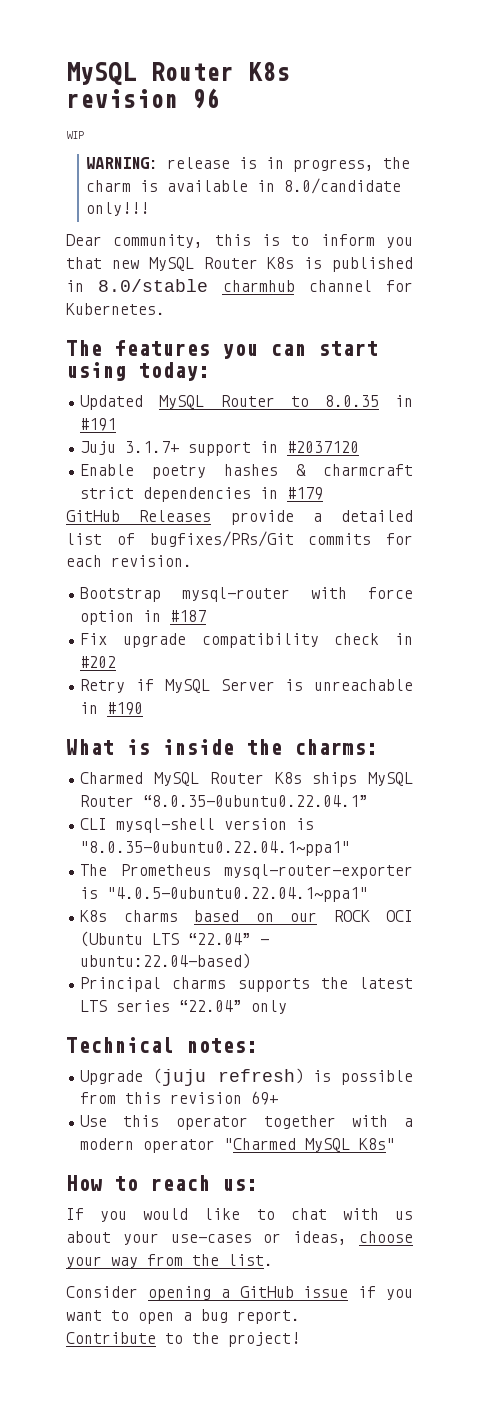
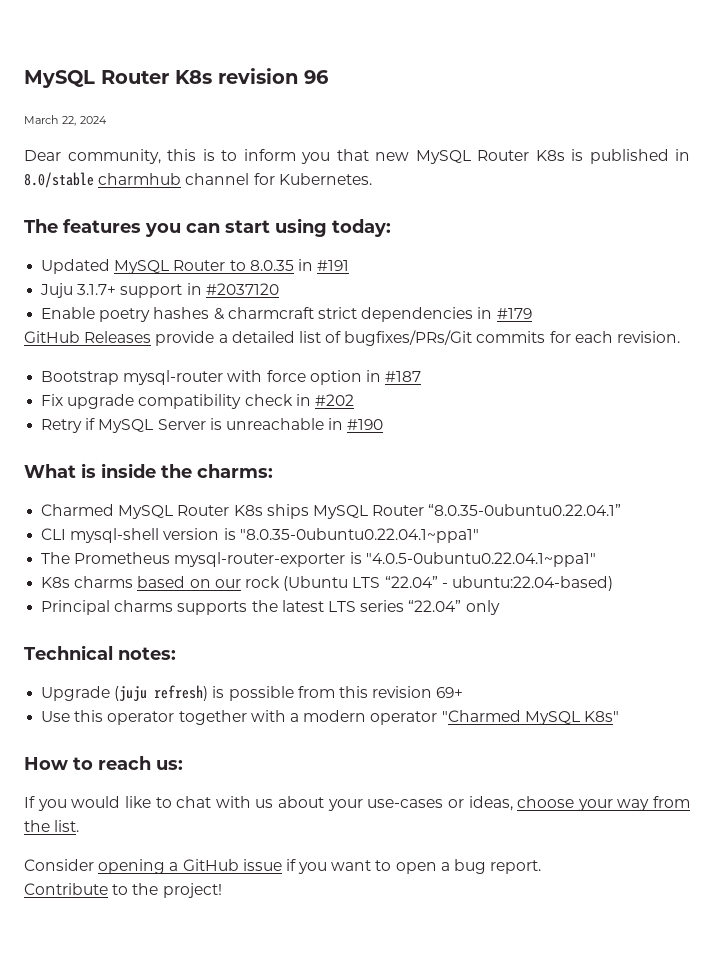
- WIP
- WARNING: release is in progress, the charm is available in 8.0/candidate only!!!
+ March 22, 2024
- K8s charms based on our ROCK OCI (Ubuntu LTS “22.04” - ubuntu:22.04-based)
+ K8s charms based on our rock (Ubuntu LTS “22.04” - ubuntu:22.04-based)

